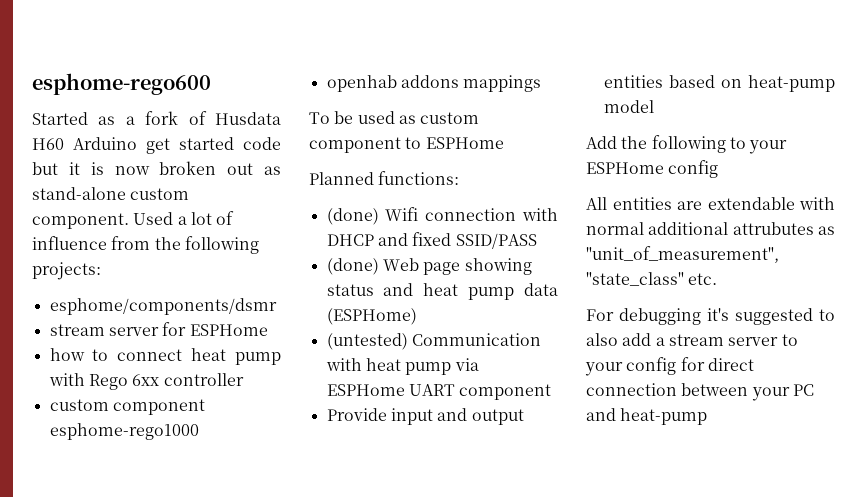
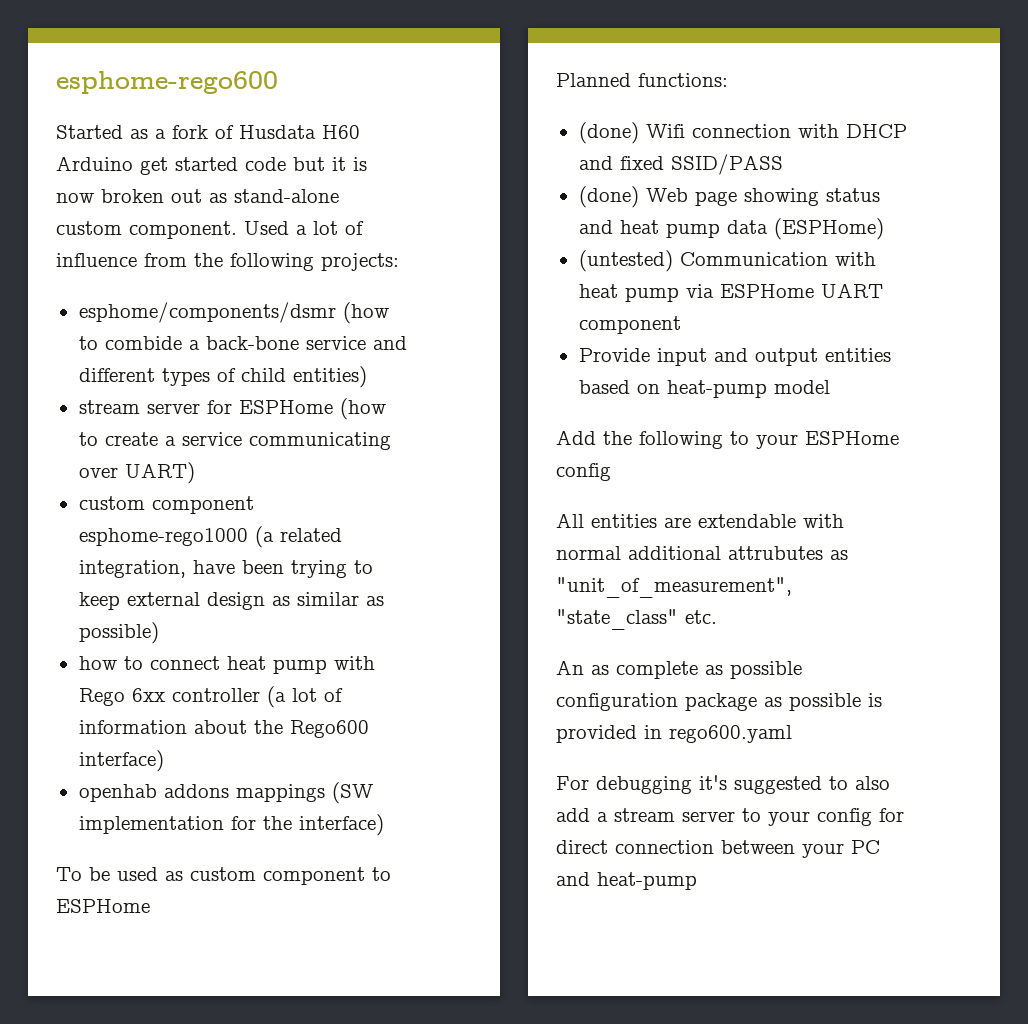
- esphome/components/dsmr
- stream server for ESPHome
+ esphome/components/dsmr (how to combide a back-bone service and different types of child entities)
+ stream server for ESPHome (how to create a service communicating over UART)
+ custom component esphome-rego1000 (a related integration, have been trying to keep external design as similar as possible)
- how to connect heat pump with Rego 6xx controller
- custom component esphome-rego1000
- openhab addons mappings
+ how to connect heat pump with Rego 6xx controller (a lot of information about the Rego600 interface)
+ openhab addons mappings (SW implementation for the interface)
+ An as complete as possible configuration package as possible is provided in rego600.yaml

